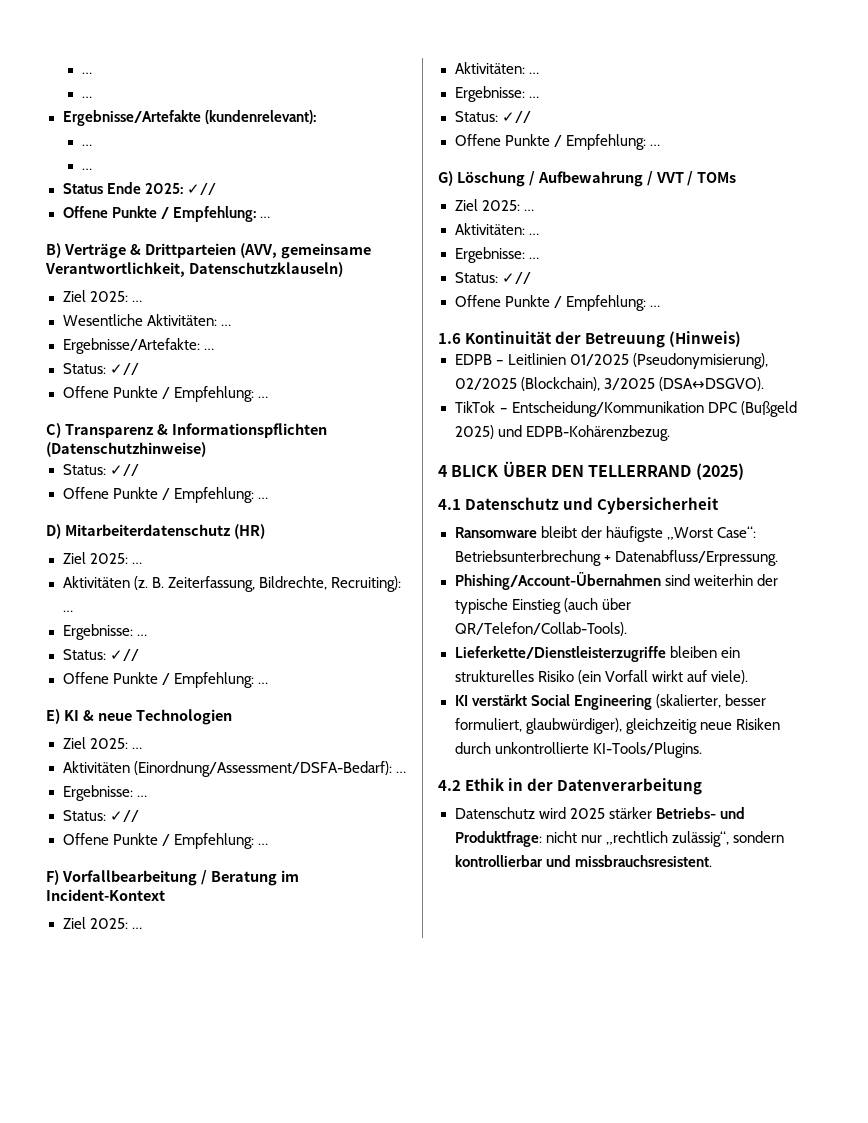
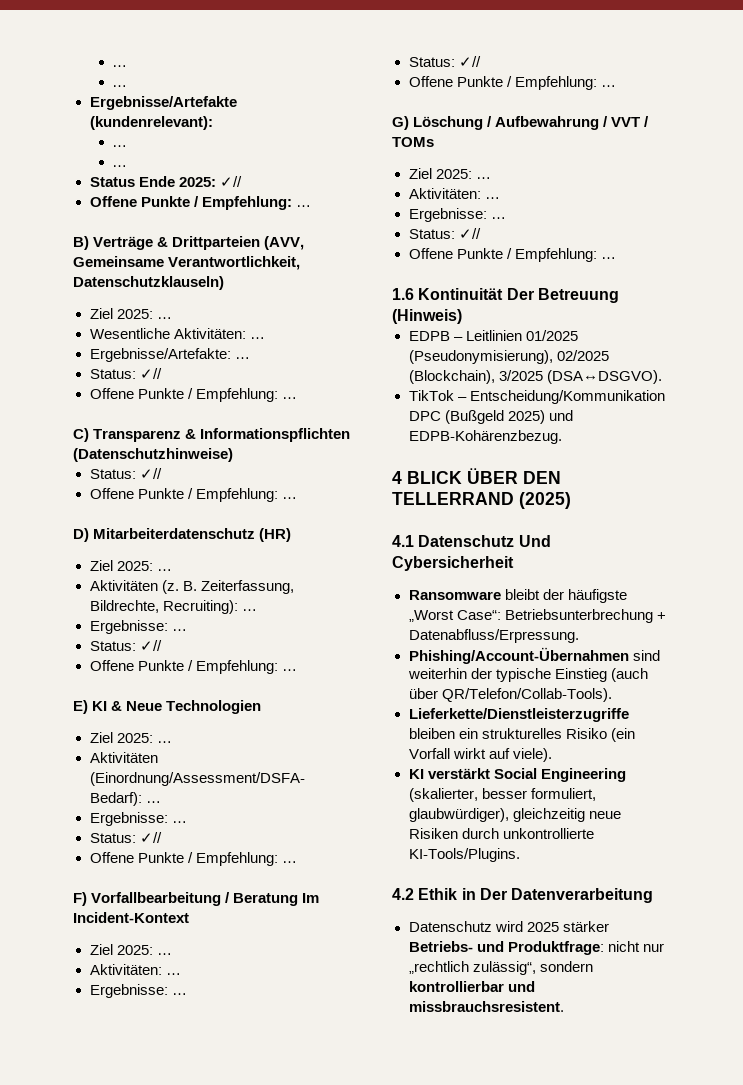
- B) Verträge & Drittparteien (AVV, gemeinsame Verantwortlichkeit, Datenschutzklauseln)
+ B) Verträge & Drittparteien (AVV, Gemeinsame Verantwortlichkeit, Datenschutzklauseln)
- E) KI & neue Technologien
+ E) KI & Neue Technologien
- F) Vorfallbearbeitung / Beratung im Incident-Kontext
+ F) Vorfallbearbeitung / Beratung Im Incident-Kontext
- 1.6 Kontinuität der Betreuung (Hinweis)
+ 1.6 Kontinuität Der Betreuung (Hinweis)
- 4.1 Datenschutz und Cybersicherheit
+ 4.1 Datenschutz Und Cybersicherheit
- 4.2 Ethik in der Datenverarbeitung
+ 4.2 Ethik in Der Datenverarbeitung

